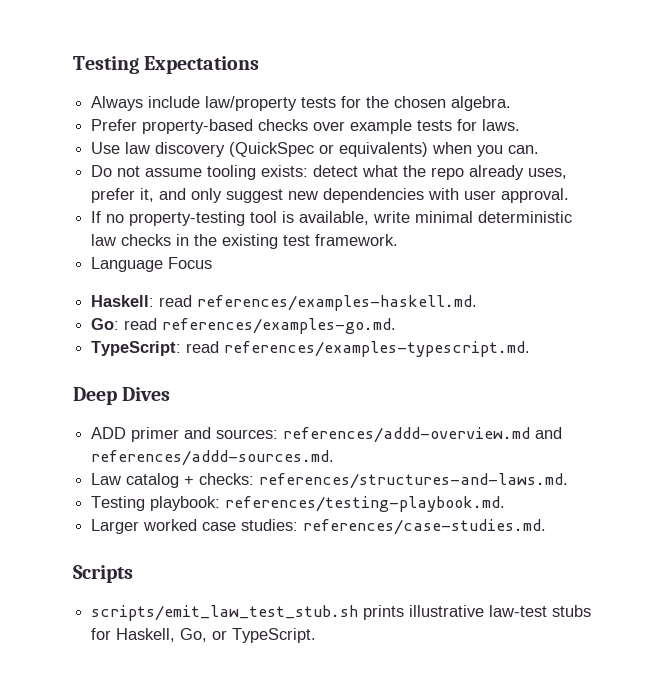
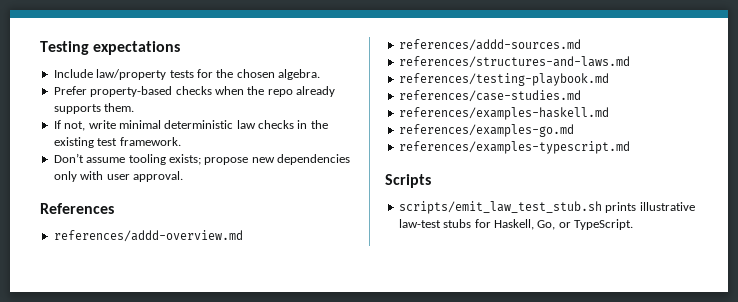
- Testing Expectations
- Always include law/property tests for the chosen algebra.
+ Testing expectations
+ Include law/property tests for the chosen algebra.
- Prefer property-based checks over example tests for laws.
- Use law discovery (QuickSpec or equivalents) when you can.
- Do not assume tooling exists: detect what the repo already uses, prefer it, and only suggest new dependencies with user approval.
- If no property-testing tool is available, write minimal deterministic law checks in the existing test framework.
+ Prefer property-based checks when the repo already supports them.
+ If not, write minimal deterministic law checks in the existing test framework.
- Language Focus
- Haskell: read references/examples-haskell.md.
- Go: read references/examples-go.md.
- TypeScript: read references/examples-typescript.md.
- Deep Dives
- ADD primer and sources: references/addd-overview.md and references/addd-sources.md.
- Law catalog + checks: references/structures-and-laws.md.
- Testing playbook: references/testing-playbook.md.
- Larger worked case studies: references/case-studies.md.
+ Don’t assume tooling exists; propose new dependencies only with user approval.
+ References
+ references/addd-overview.md
+ references/addd-sources.md
+ references/structures-and-laws.md
+ references/testing-playbook.md
+ references/case-studies.md
+ references/examples-haskell.md
+ references/examples-go.md
+ references/examples-typescript.md

